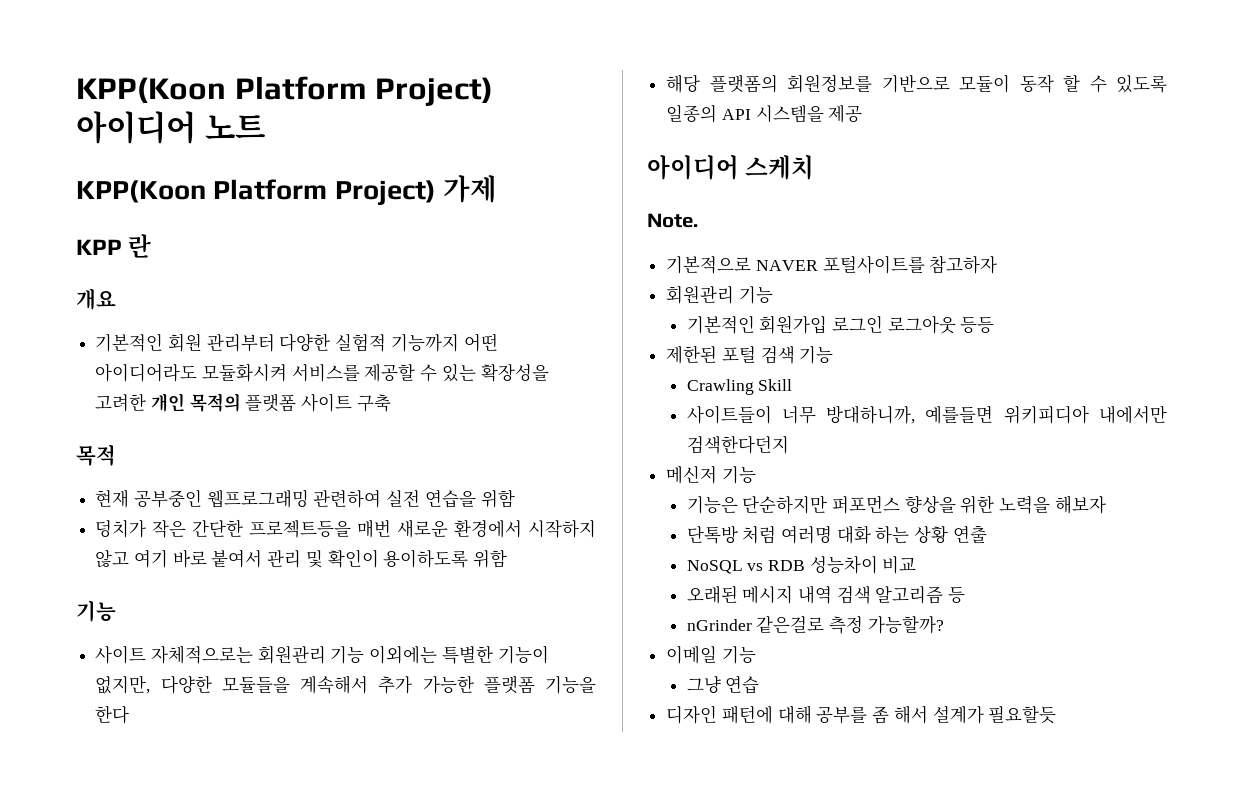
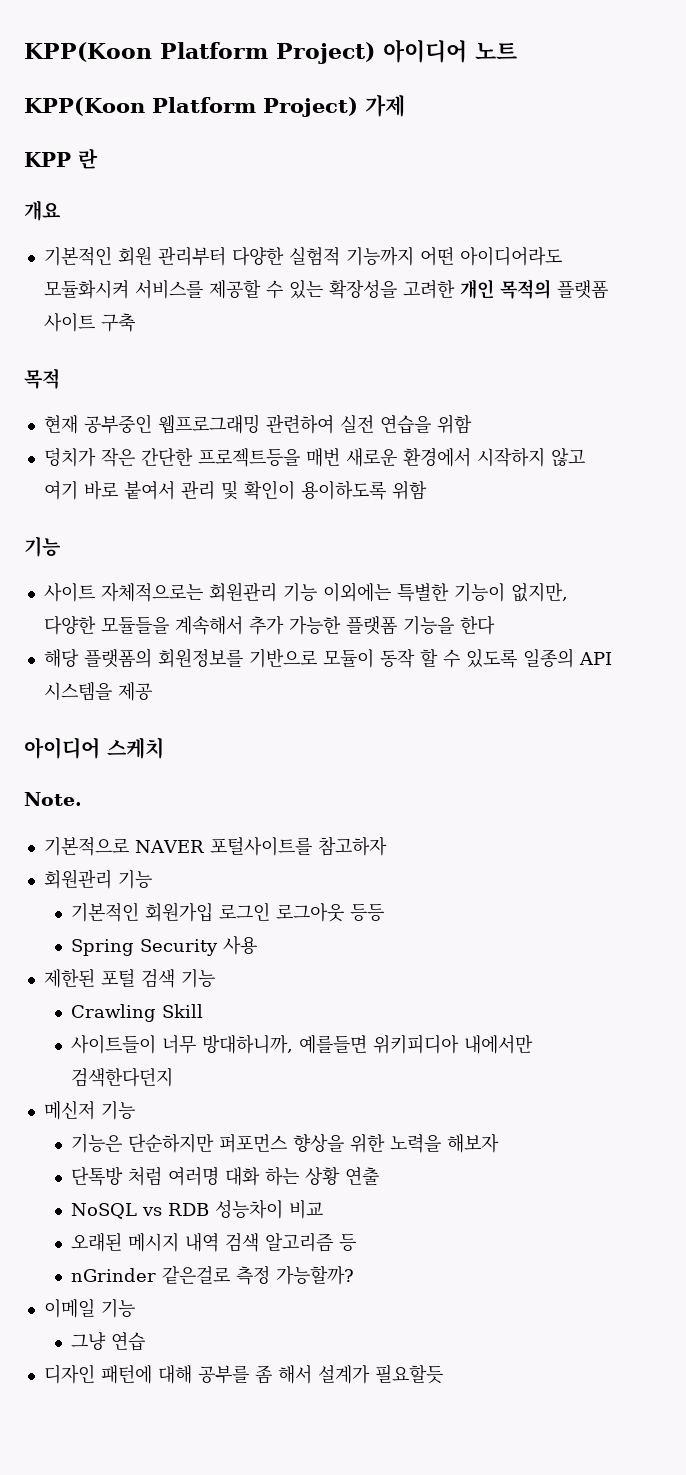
+ Spring Security 사용

